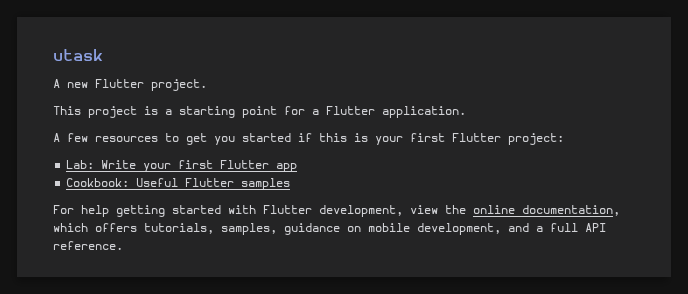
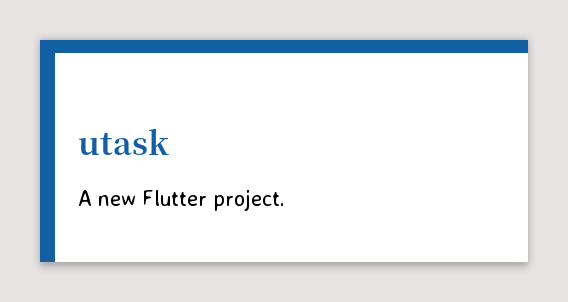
- This project is a starting point for a Flutter application.
- A few resources to get you started if this is your first Flutter project:
- Lab: Write your first Flutter app
- Cookbook: Useful Flutter samples
- For help getting started with Flutter development, view the online documentation, which offers tutorials, samples, guidance on mobile development, and a full API reference.

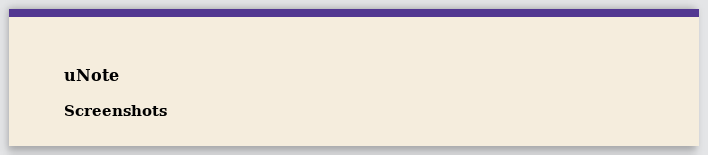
- utask
- A new Flutter project.
+ uNote
+ Screenshots

